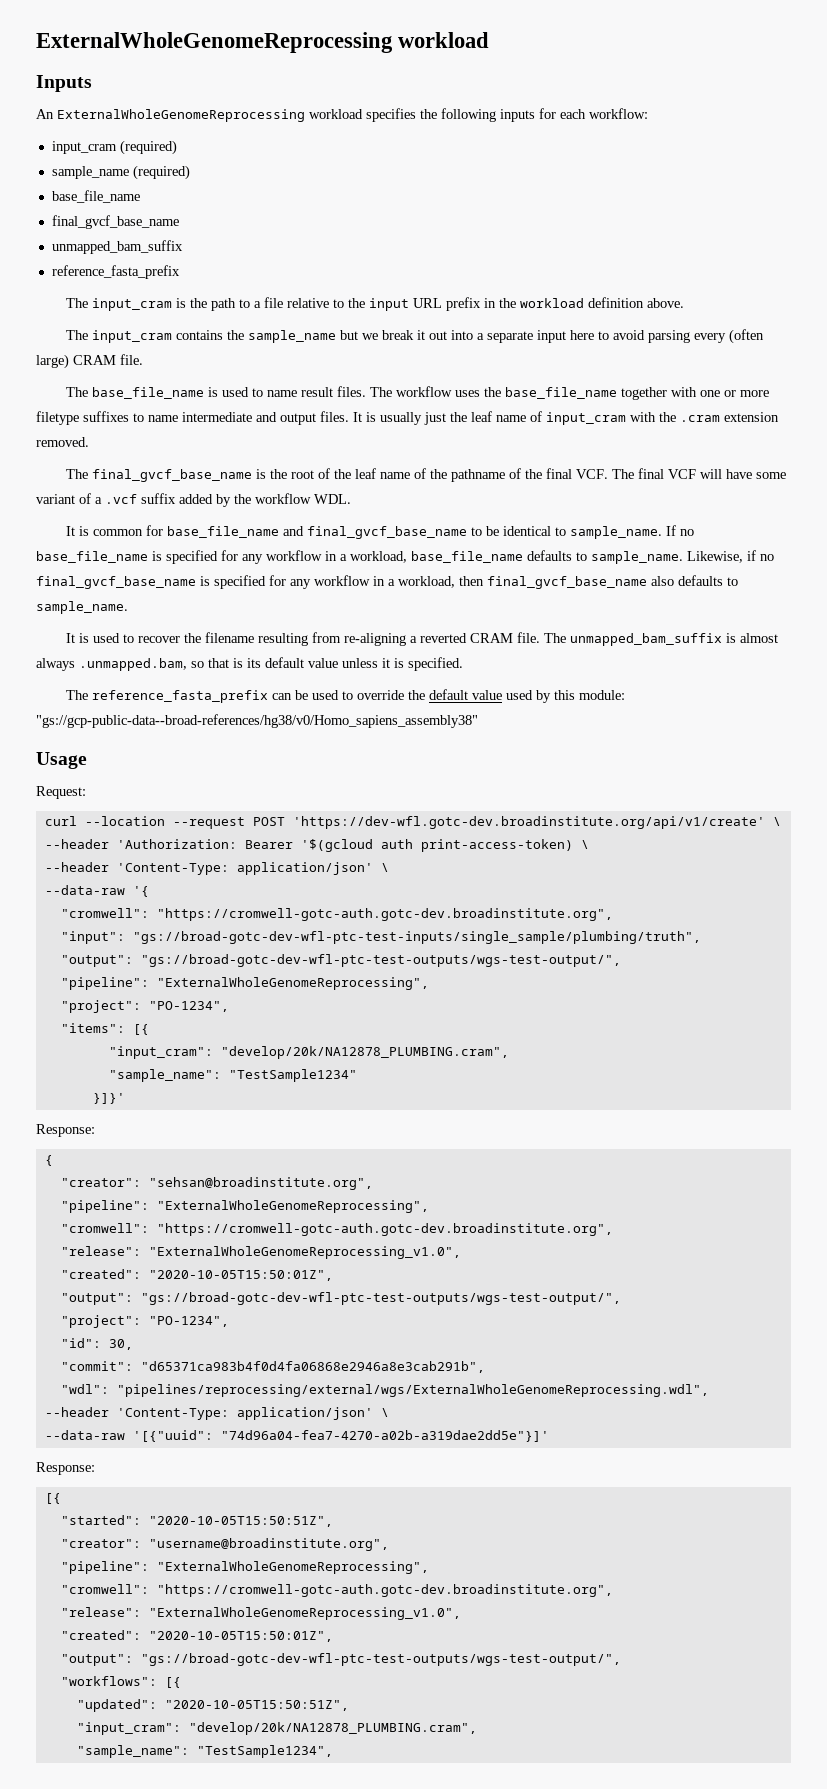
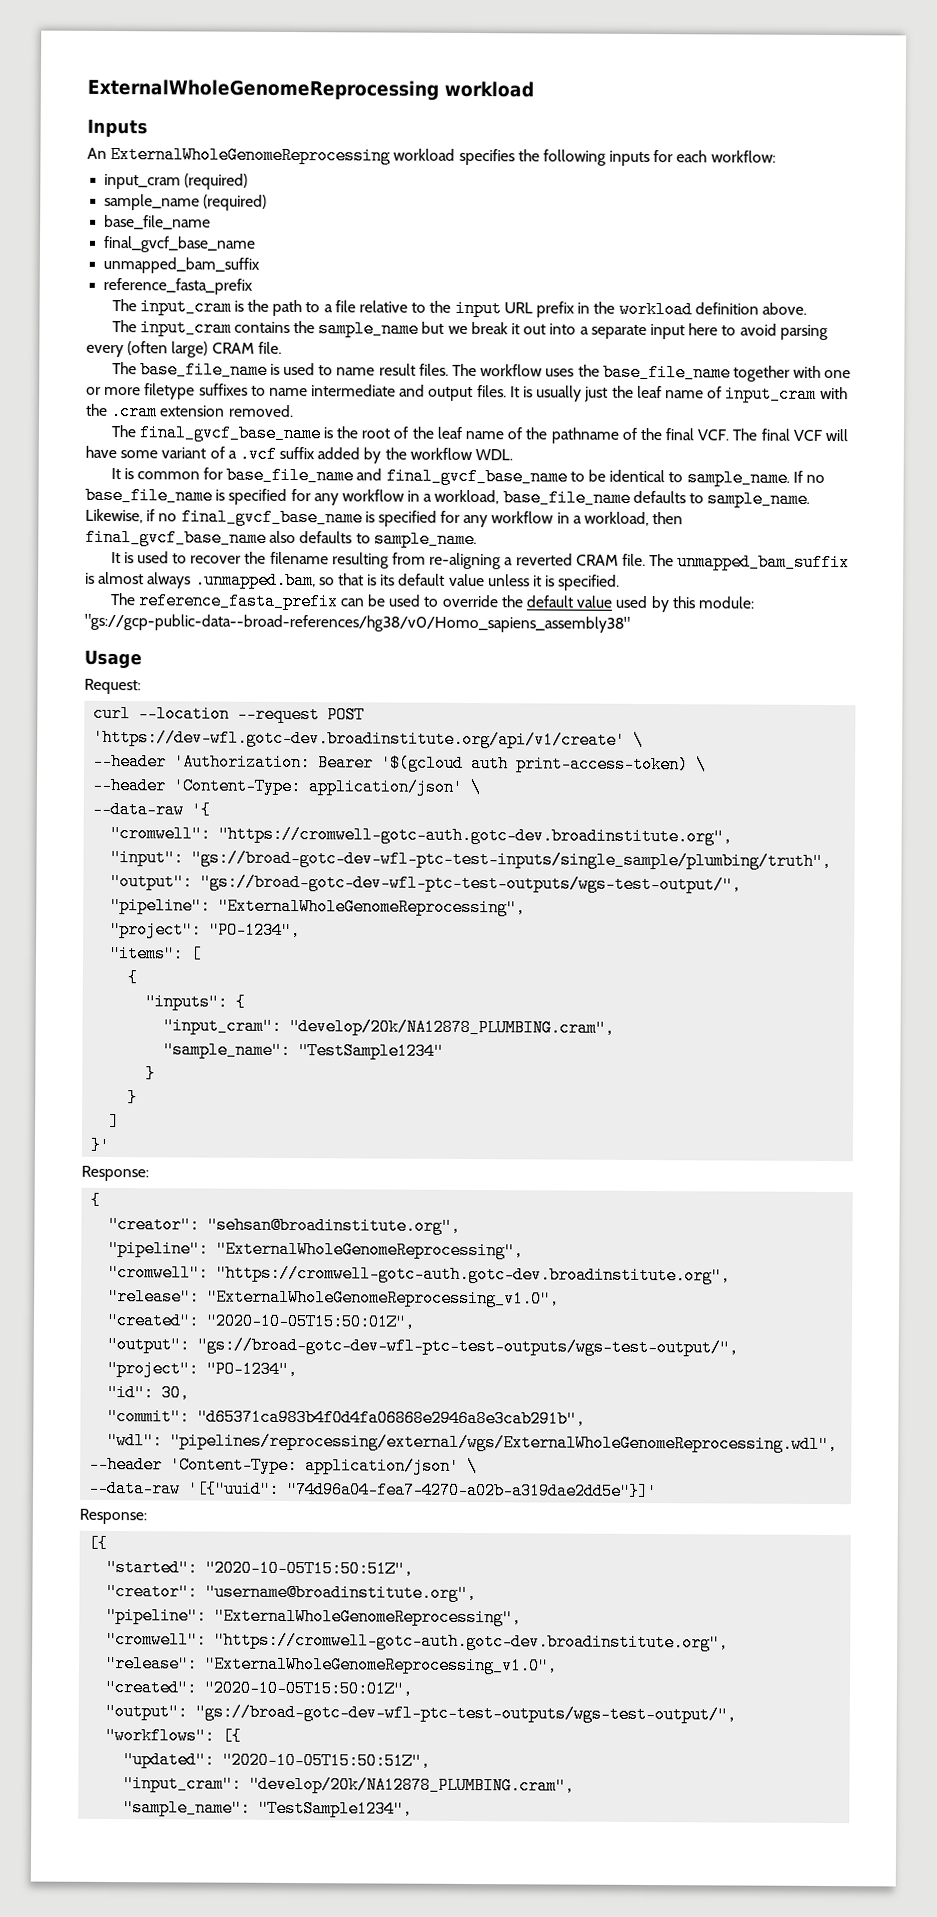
- "items": [{
+ "items": [
+ {
+ "inputs": {
  "sample_name": "TestSample1234"
- }]}'
+ }
+ }
+ ]
+ }'

